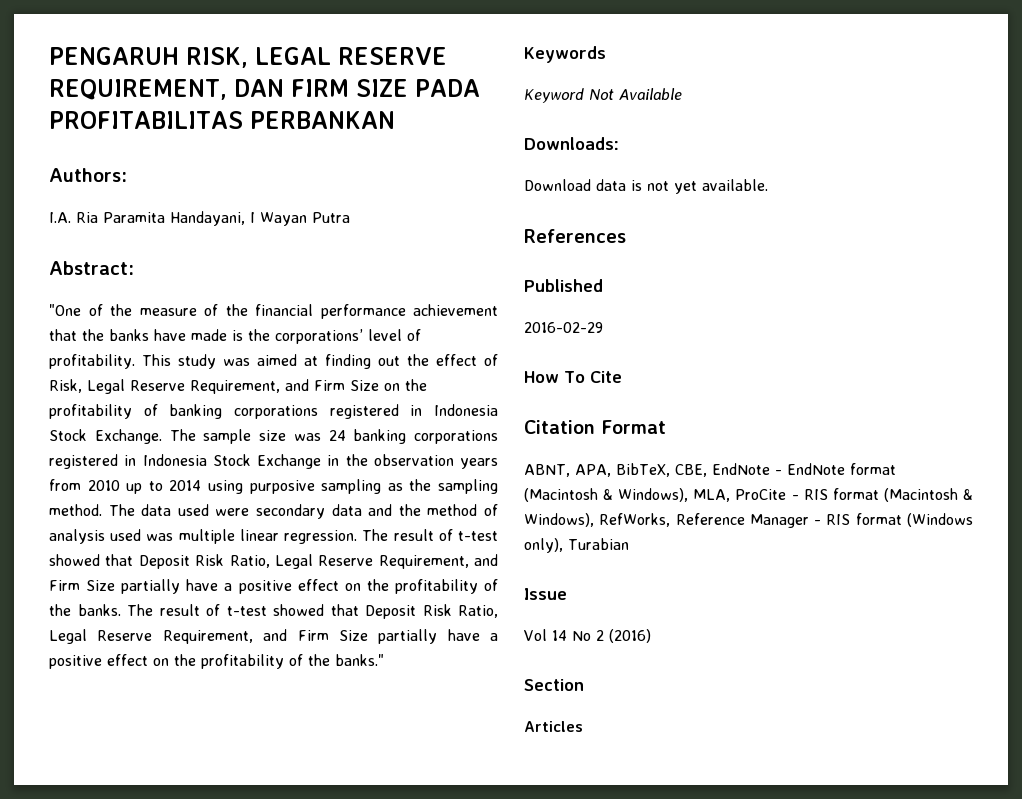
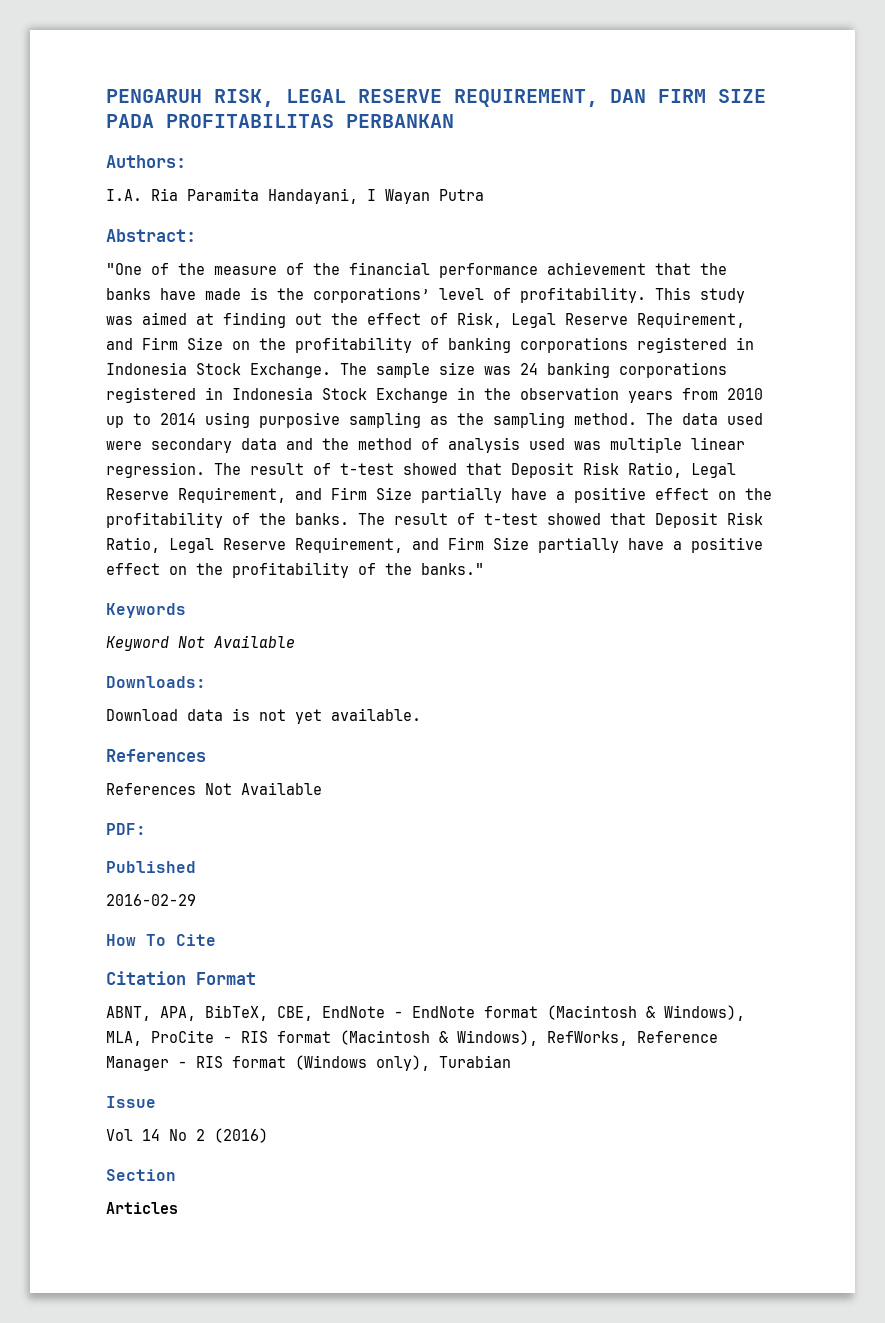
+ References Not Available
+ PDF:

